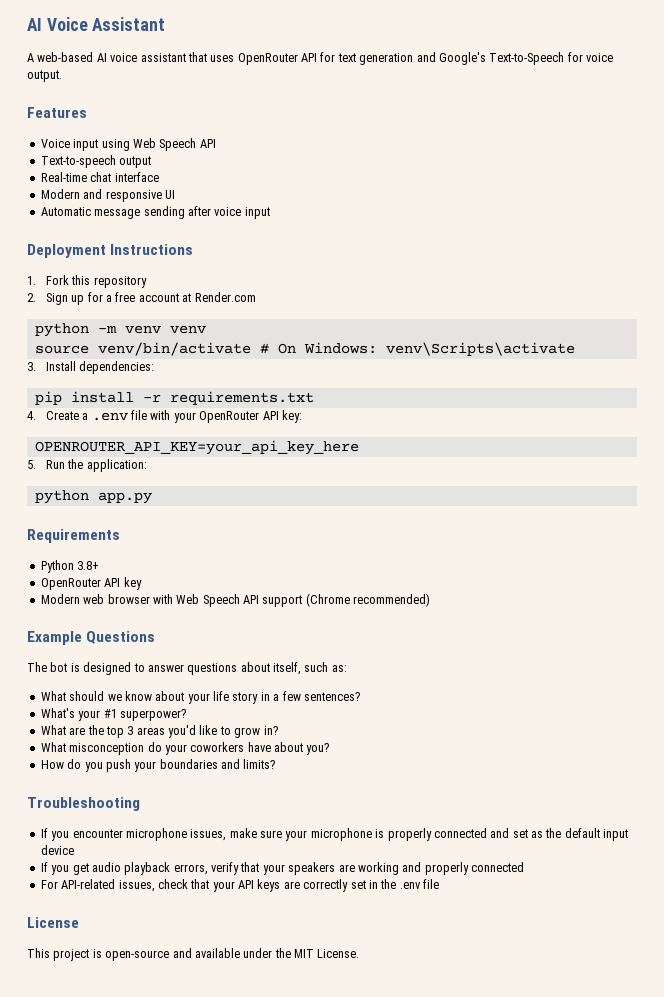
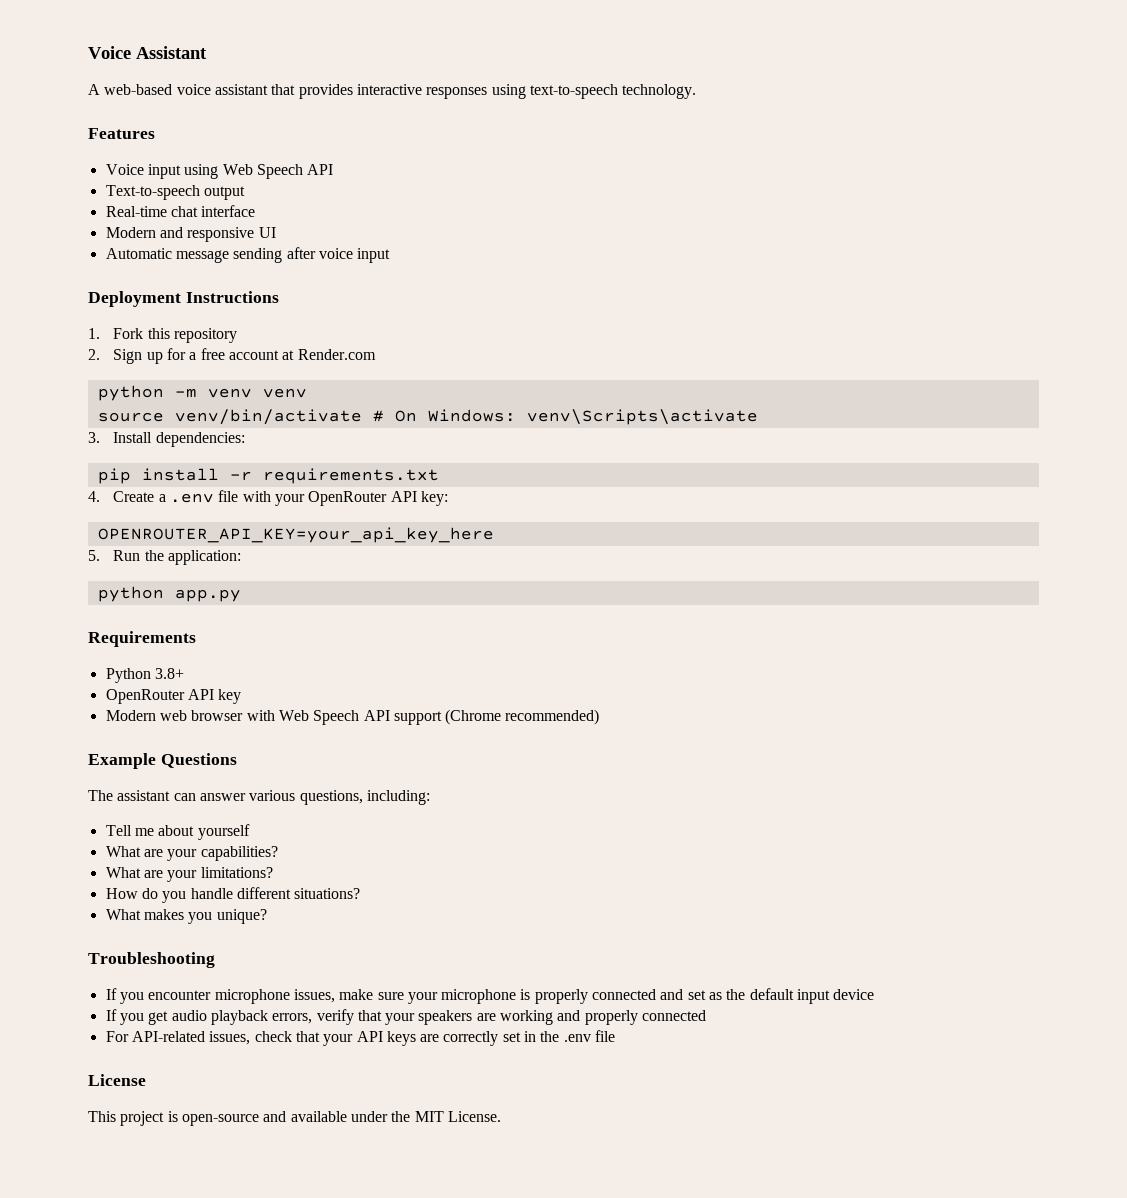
- AI Voice Assistant
+ Voice Assistant
- A web-based AI voice assistant that uses OpenRouter API for text generation and Google's Text-to-Speech for voice output.
+ A web-based voice assistant that provides interactive responses using text-to-speech technology.
- The bot is designed to answer questions about itself, such as:
- What should we know about your life story in a few sentences?
- What's your #1 superpower?
- What are the top 3 areas you'd like to grow in?
- What misconception do your coworkers have about you?
- How do you push your boundaries and limits?
+ The assistant can answer various questions, including:
+ Tell me about yourself
+ What are your capabilities?
+ What are your limitations?
+ How do you handle different situations?
+ What makes you unique?

